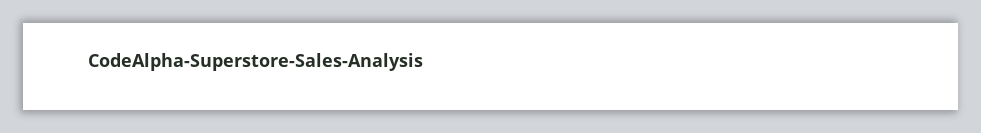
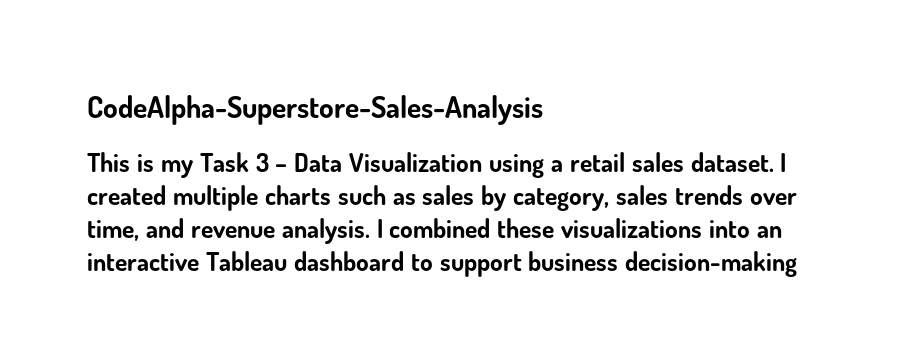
+ This is my Task 3 – Data Visualization using a retail sales dataset. I created multiple charts such as sales by category, sales trends over time, and revenue analysis. I combined these visualizations into an interactive Tableau dashboard to support business decision-making

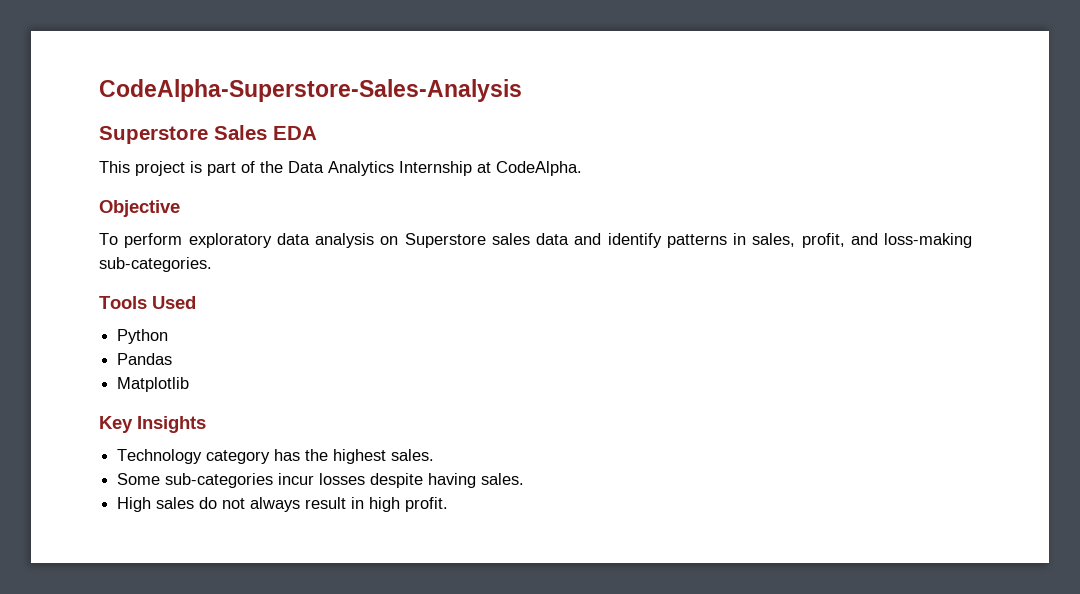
- This is my Task 3 – Data Visualization using a retail sales dataset. I created multiple charts such as sales by category, sales trends over time, and revenue analysis. I combined these visualizations into an interactive Tableau dashboard to support business decision-making
+ Superstore Sales EDA
+ This project is part of the Data Analytics Internship at CodeAlpha.
+ Objective
+ To perform exploratory data analysis on Superstore sales data and identify patterns in sales, profit, and loss-making sub-categories.
+ Tools Used
+ Python
+ Pandas
+ Matplotlib
+ Key Insights
+ Technology category has the highest sales.
+ Some sub-categories incur losses despite having sales.
+ High sales do not always result in high profit.

